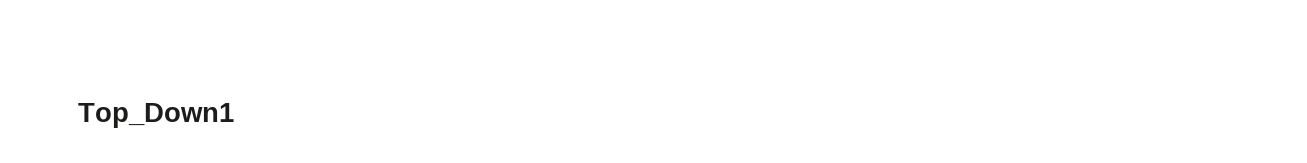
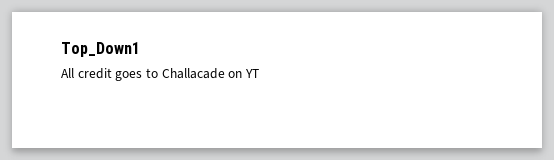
+ All credit goes to Challacade on YT

